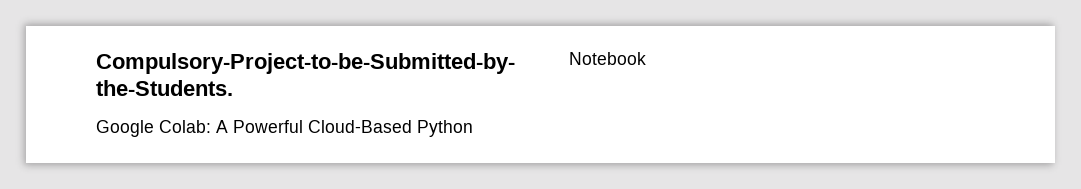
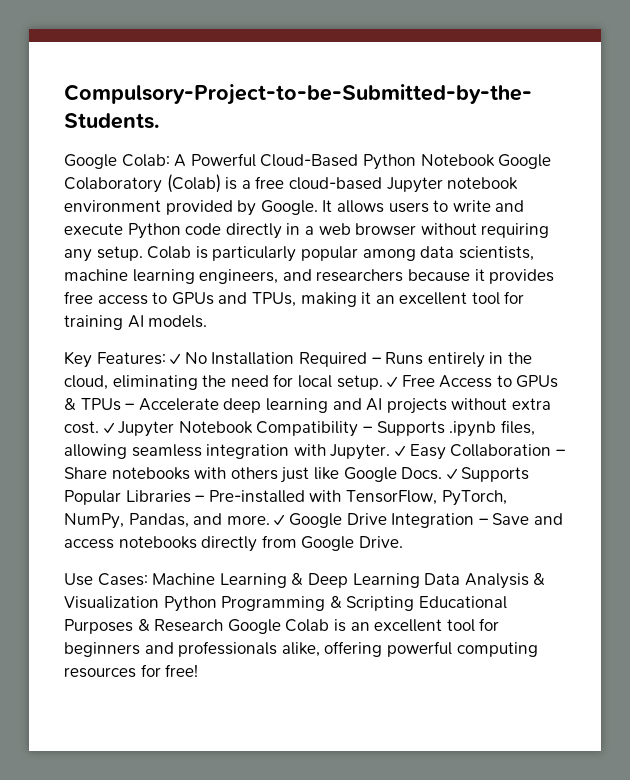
- Google Colab: A Powerful Cloud-Based Python Notebook
+ Google Colab: A Powerful Cloud-Based Python Notebook Google Colaboratory (Colab) is a free cloud-based Jupyter notebook environment provided by Google. It allows users to write and execute Python code directly in a web browser without requiring any setup. Colab is particularly popular among data scientists, machine learning engineers, and researchers because it provides free access to GPUs and TPUs, making it an excellent tool for training AI models.
+ Key Features: ✓ No Installation Required – Runs entirely in the cloud, eliminating the need for local setup. ✓ Free Access to GPUs & TPUs – Accelerate deep learning and AI projects without extra cost. ✓ Jupyter Notebook Compatibility – Supports .ipynb files, allowing seamless integration with Jupyter. ✓ Easy Collaboration – Share notebooks with others just like Google Docs. ✓ Supports Popular Libraries – Pre-installed with TensorFlow, PyTorch, NumPy, Pandas, and more. ✓ Google Drive Integration – Save and access notebooks directly from Google Drive.
+ Use Cases: Machine Learning & Deep Learning Data Analysis & Visualization Python Programming & Scripting Educational Purposes & Research Google Colab is an excellent tool for beginners and professionals alike, offering powerful computing resources for free!

